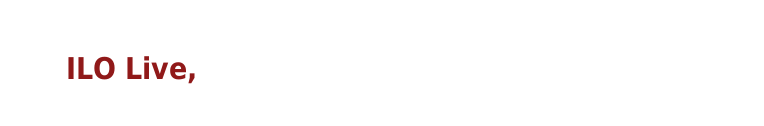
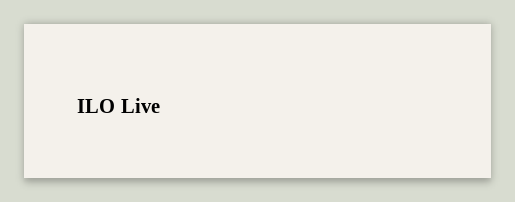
- ILO Live,
+ ILO Live

